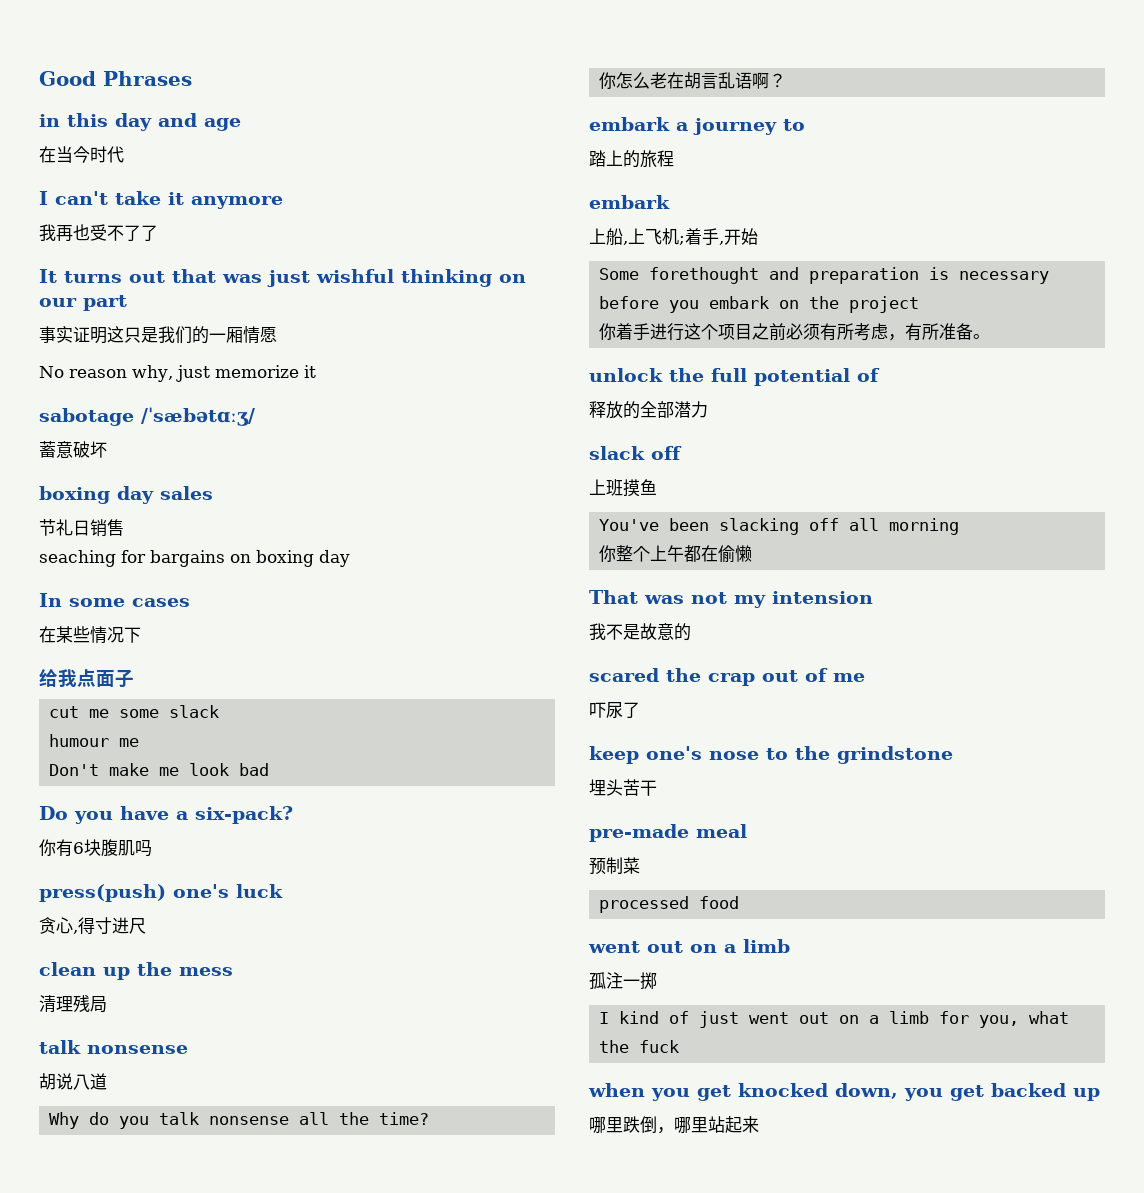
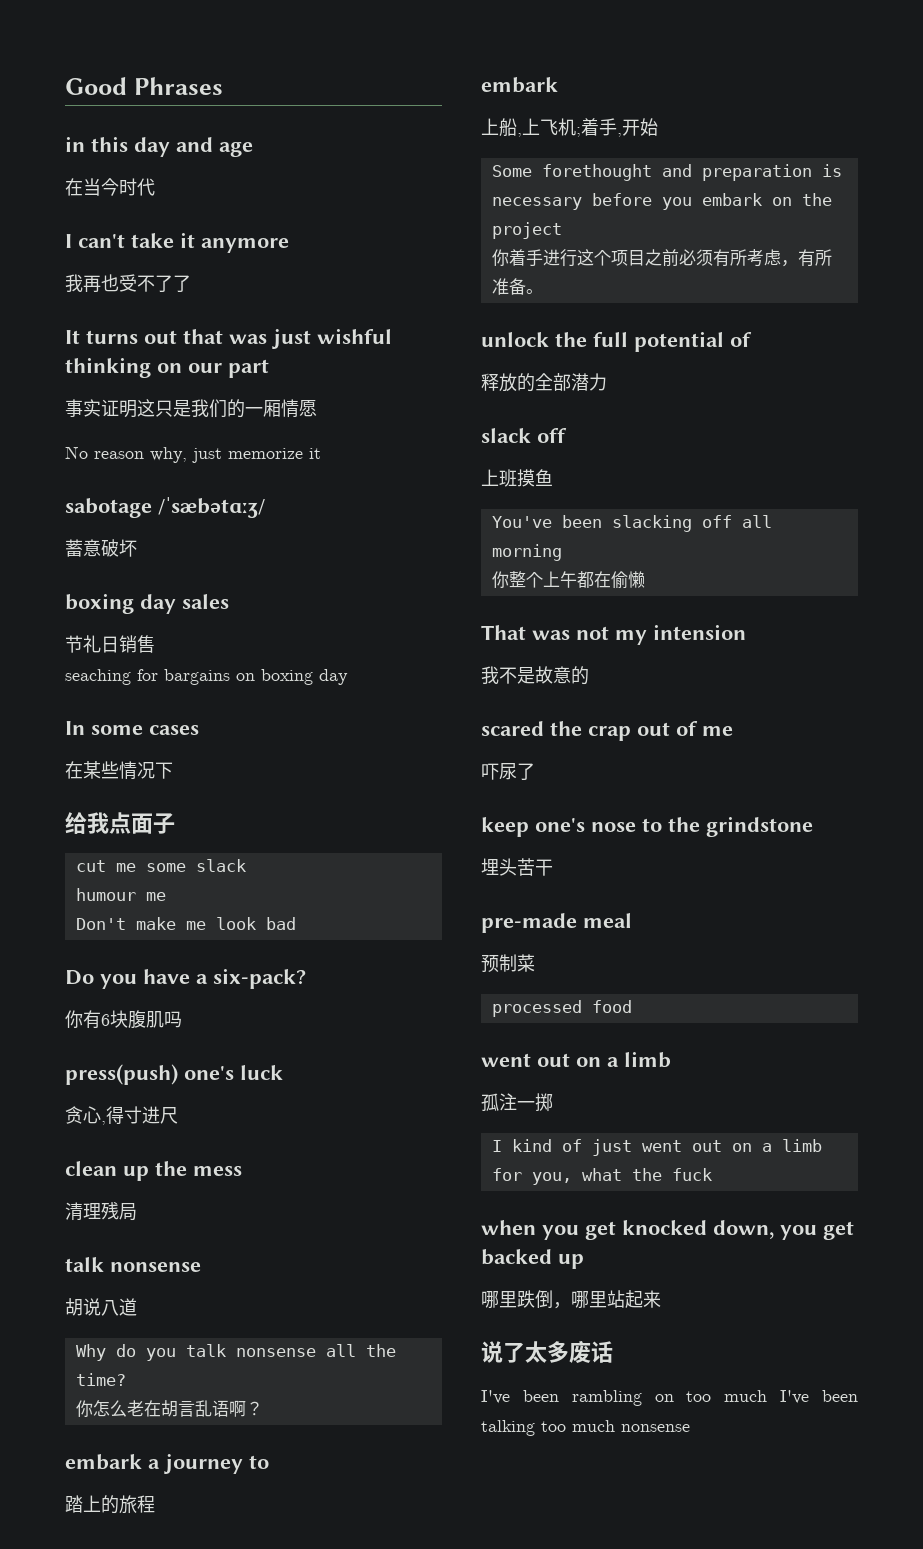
+ 说了太多废话
+ I've been rambling on too much I've been talking too much nonsense

